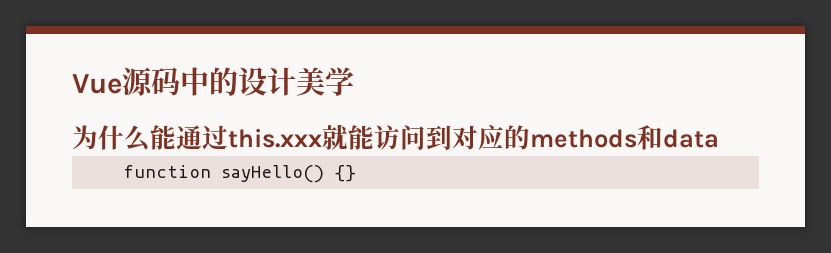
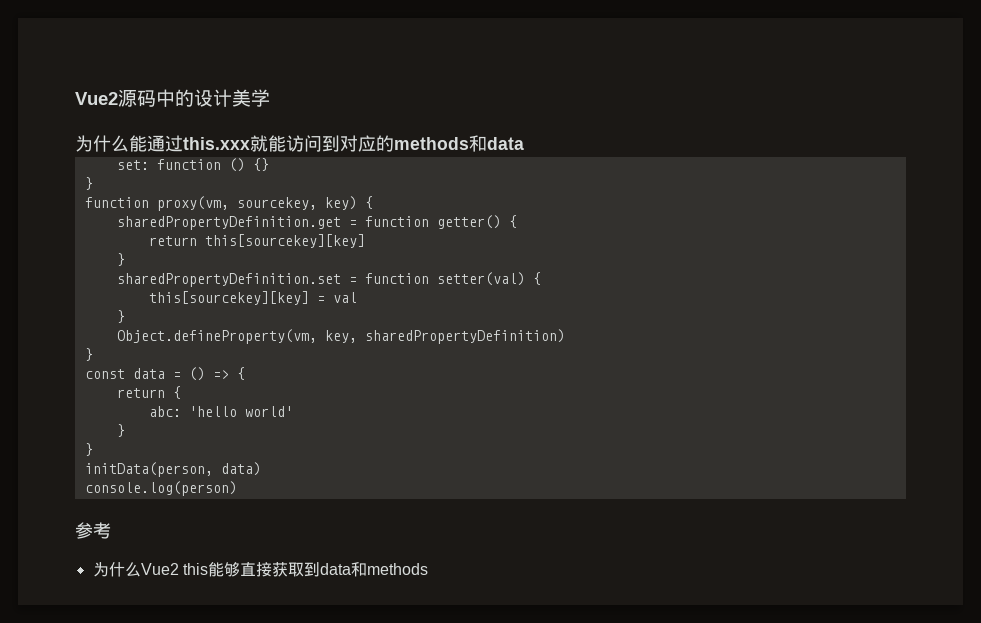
- Vue源码中的设计美学
+ Vue2源码中的设计美学
- function sayHello() {}
+ set: function () {}
+ }
+ function proxy(vm, sourcekey, key) {
+ sharedPropertyDefinition.get = function getter() {
+ return this[sourcekey][key]
+ }
+ sharedPropertyDefinition.set = function setter(val) {
+ this[sourcekey][key] = val
+ }
+ Object.defineProperty(vm, key, sharedPropertyDefinition)
+ }
+ const data = () => {
+ return {
+ abc: 'hello world'
+ }
+ }
+ initData(person, data)
+ console.log(person)
+ 参考
+ 为什么Vue2 this能够直接获取到data和methods

